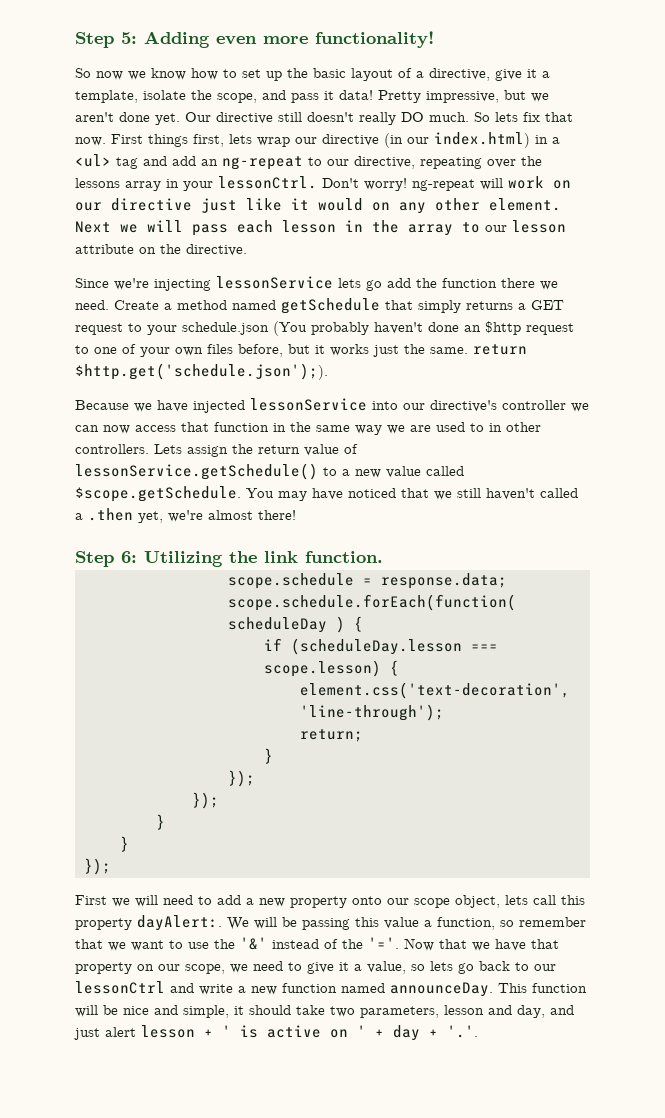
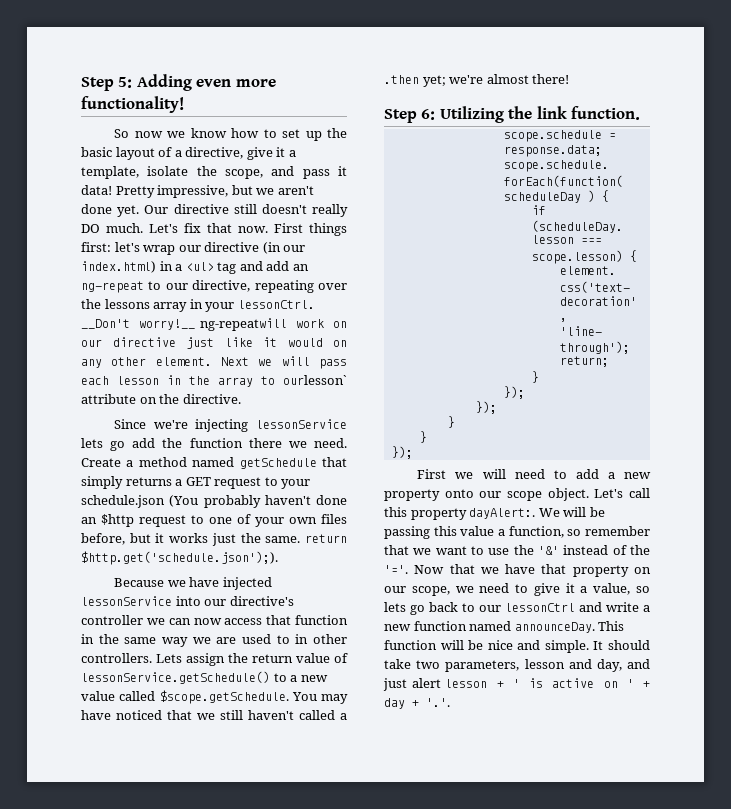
- So lets fix that now.
+ Let's fix that now.
- First things first, lets wrap our directive (in our index.html) in a <ul> tag and add an ng-repeat to our directive, repeating over the lessons array in your lessonCtrl.
+ First things first: let's wrap our directive (in our index.html) in a <ul> tag and add an ng-repeat to our directive, repeating over the lessons array in your lessonCtrl.
- Don't worry! ng-repeat will work on our directive just like it would on any other element.
+ __Don't worry!__ ng-repeatwill work on our directive just like it would on any other element.
- Next we will pass each lesson in the array to our lesson attribute on the directive.
+ Next we will pass each lesson in the array to ourlesson` attribute on the directive.
- Lets assign the return value of lessonService.getSchedule() to a new value called $scope.getSchedule. You may have noticed that we still haven't called a .then yet, we're almost there!
+ Lets assign the return value of lessonService.getSchedule() to a new value called $scope.getSchedule. You may have noticed that we still haven't called a .then yet; we're almost there!
- First we will need to add a new property onto our scope object, lets call this property dayAlert:.
+ First we will need to add a new property onto our scope object. Let's call this property dayAlert:.
- This function will be nice and simple, it should take two parameters, lesson and day, and just alert lesson + ' is active on ' + day + '.'.
+ This function will be nice and simple. It should take two parameters, lesson and day, and just alert lesson + ' is active on ' + day + '.'.

